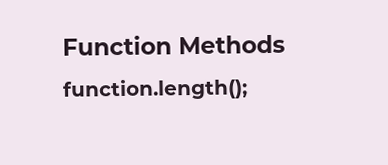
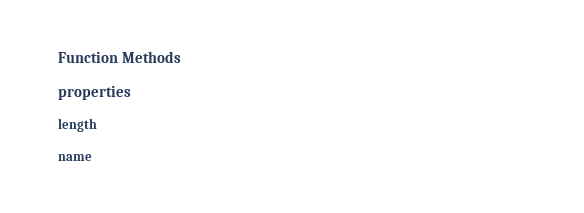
- function.length();
+ properties
+ length
+ name

